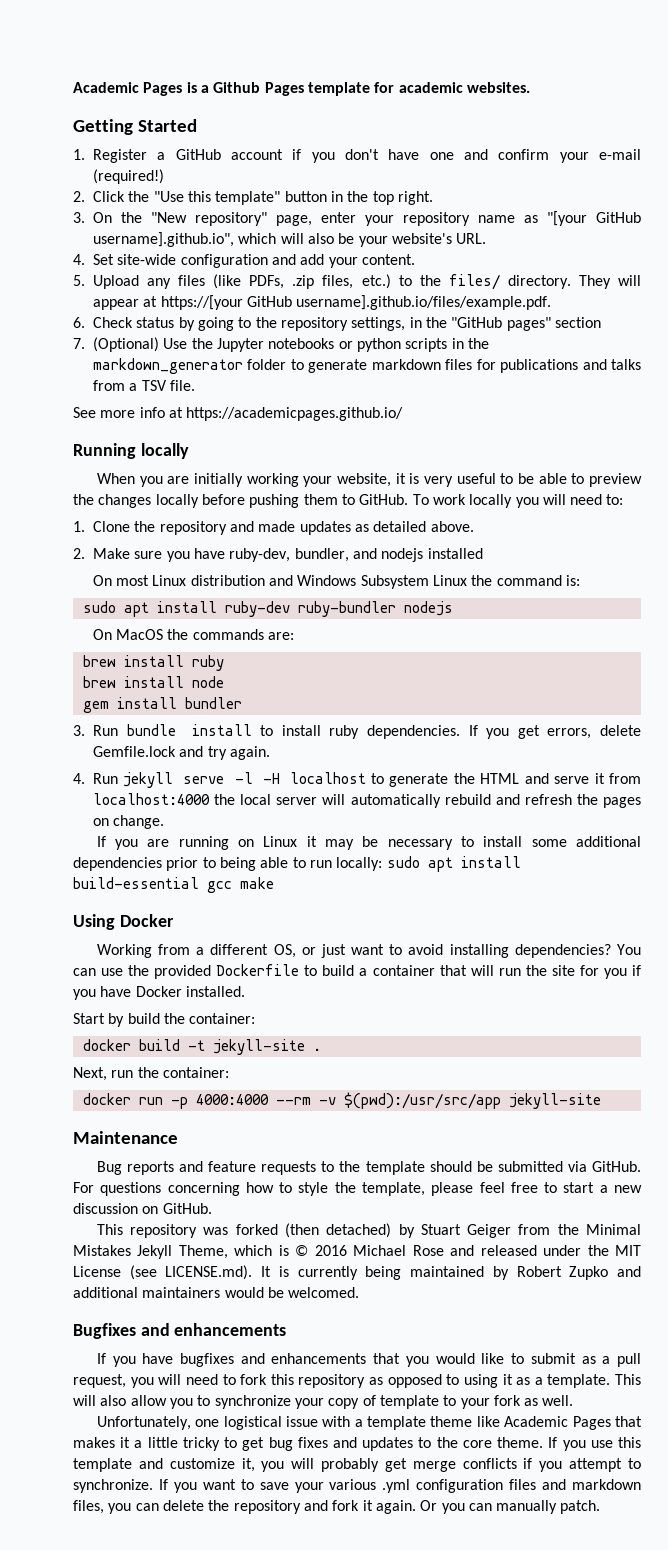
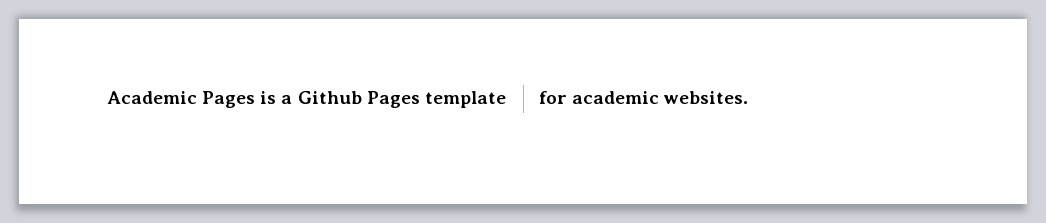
- Getting Started
- 1. Register a GitHub account if you don't have one and confirm your e-mail (required!)
- 2. Click the "Use this template" button in the top right.
- 3. On the "New repository" page, enter your repository name as "[your GitHub username].github.io", which will also be your website's URL.
- 4. Set site-wide configuration and add your content.
- 5. Upload any files (like PDFs, .zip files, etc.) to the files/ directory. They will appear at https://[your GitHub username].github.io/files/example.pdf.
- 6. Check status by going to the repository settings, in the "GitHub pages" section
- 7. (Optional) Use the Jupyter notebooks or python scripts in the markdown_generator folder to generate markdown files for publications and talks from a TSV file.
- See more info at https://academicpages.github.io/
- Running locally
- When you are initially working your website, it is very useful to be able to preview the changes locally before pushing them to GitHub. To work locally you will need to:
- 1. Clone the repository and made updates as detailed above.
- 2. Make sure you have ruby-dev, bundler, and nodejs installed
- On most Linux distribution and Windows Subsystem Linux the command is:
- sudo apt install ruby-dev ruby-bundler nodejs
- On MacOS the commands are:
- brew install ruby
- brew install node
- gem install bundler
- 3. Run bundle install to install ruby dependencies. If you get errors, delete Gemfile.lock and try again.
- 4. Run jekyll serve -l -H localhost to generate the HTML and serve it from localhost:4000 the local server will automatically rebuild and refresh the pages on change.
- If you are running on Linux it may be necessary to install some additional dependencies prior to being able to run locally: sudo apt install build-essential gcc make
- Using Docker
- Working from a different OS, or just want to avoid installing dependencies? You can use the provided Dockerfile to build a container that will run the site for you if you have Docker installed.
- Start by build the container:
- docker build -t jekyll-site .
- Next, run the container:
- docker run -p 4000:4000 --rm -v $(pwd):/usr/src/app jekyll-site
- Maintenance
- Bug reports and feature requests to the template should be submitted via GitHub. For questions concerning how to style the template, please feel free to start a new discussion on GitHub.
- This repository was forked (then detached) by Stuart Geiger from the Minimal Mistakes Jekyll Theme, which is © 2016 Michael Rose and released under the MIT License (see LICENSE.md). It is currently being maintained by Robert Zupko and additional maintainers would be welcomed.
- Bugfixes and enhancements
- If you have bugfixes and enhancements that you would like to submit as a pull request, you will need to fork this repository as opposed to using it as a template. This will also allow you to synchronize your copy of template to your fork as well.
- Unfortunately, one logistical issue with a template theme like Academic Pages that makes it a little tricky to get bug fixes and updates to the core theme. If you use this template and customize it, you will probably get merge conflicts if you attempt to synchronize. If you want to save your various .yml configuration files and markdown files, you can delete the repository and fork it again. Or you can manually patch.

